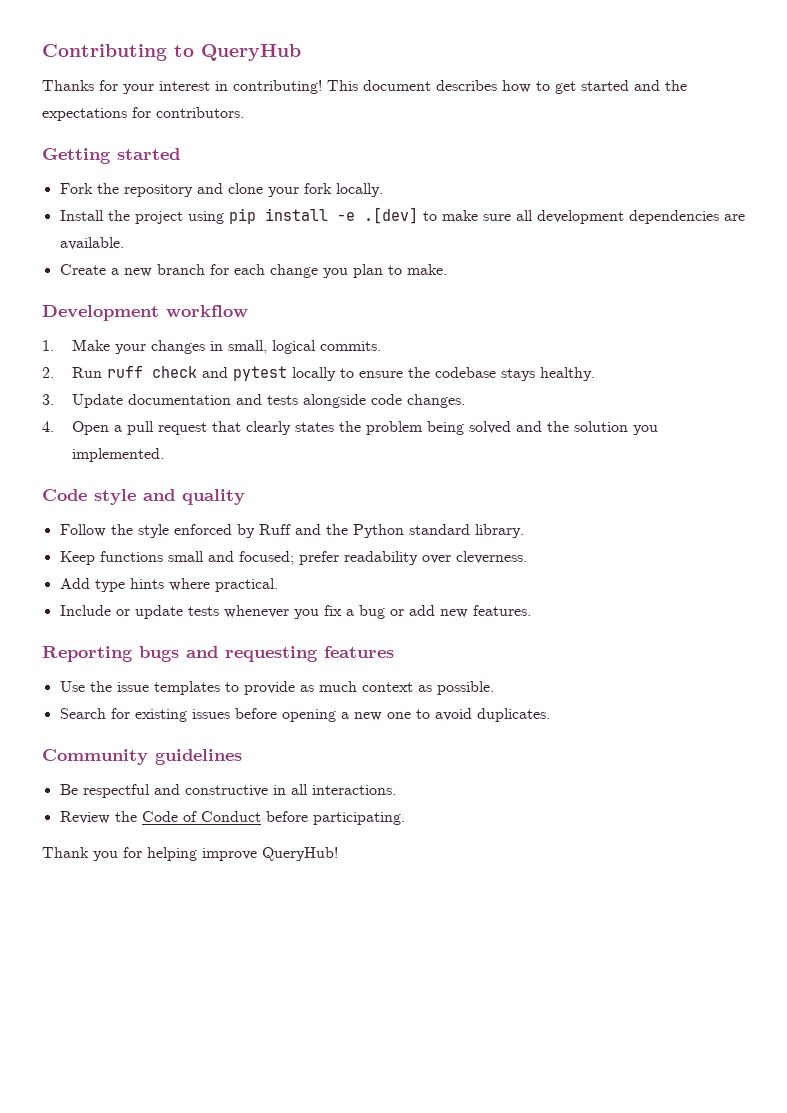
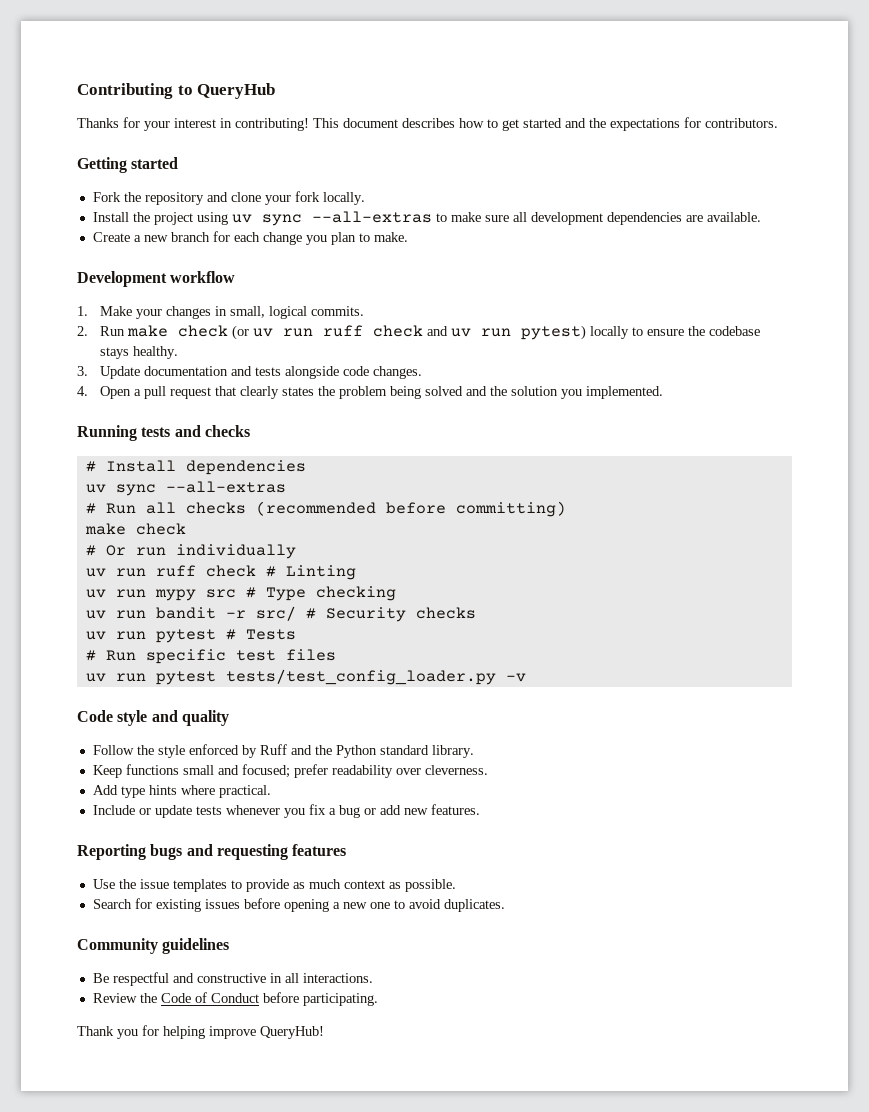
- Install the project using pip install -e .[dev] to make sure all development dependencies are available.
+ Install the project using uv sync --all-extras to make sure all development dependencies are available.
- 2. Run ruff check and pytest locally to ensure the codebase stays healthy.
+ 2. Run make check (or uv run ruff check and uv run pytest) locally to ensure the codebase stays healthy.
+ Running tests and checks
+ # Install dependencies
+ uv sync --all-extras
+ # Run all checks (recommended before committing)
+ make check
+ # Or run individually
+ uv run ruff check # Linting
+ uv run mypy src # Type checking
+ uv run bandit -r src/ # Security checks
+ uv run pytest # Tests
+ # Run specific test files
+ uv run pytest tests/test_config_loader.py -v

